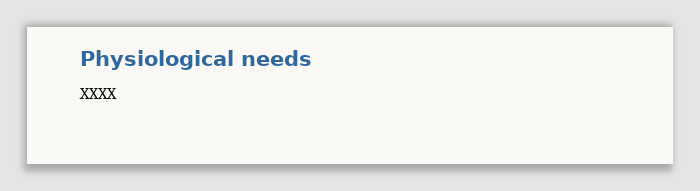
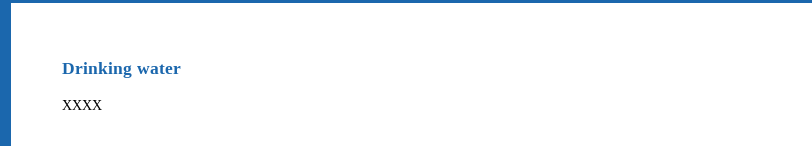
- Physiological needs
+ Drinking water

